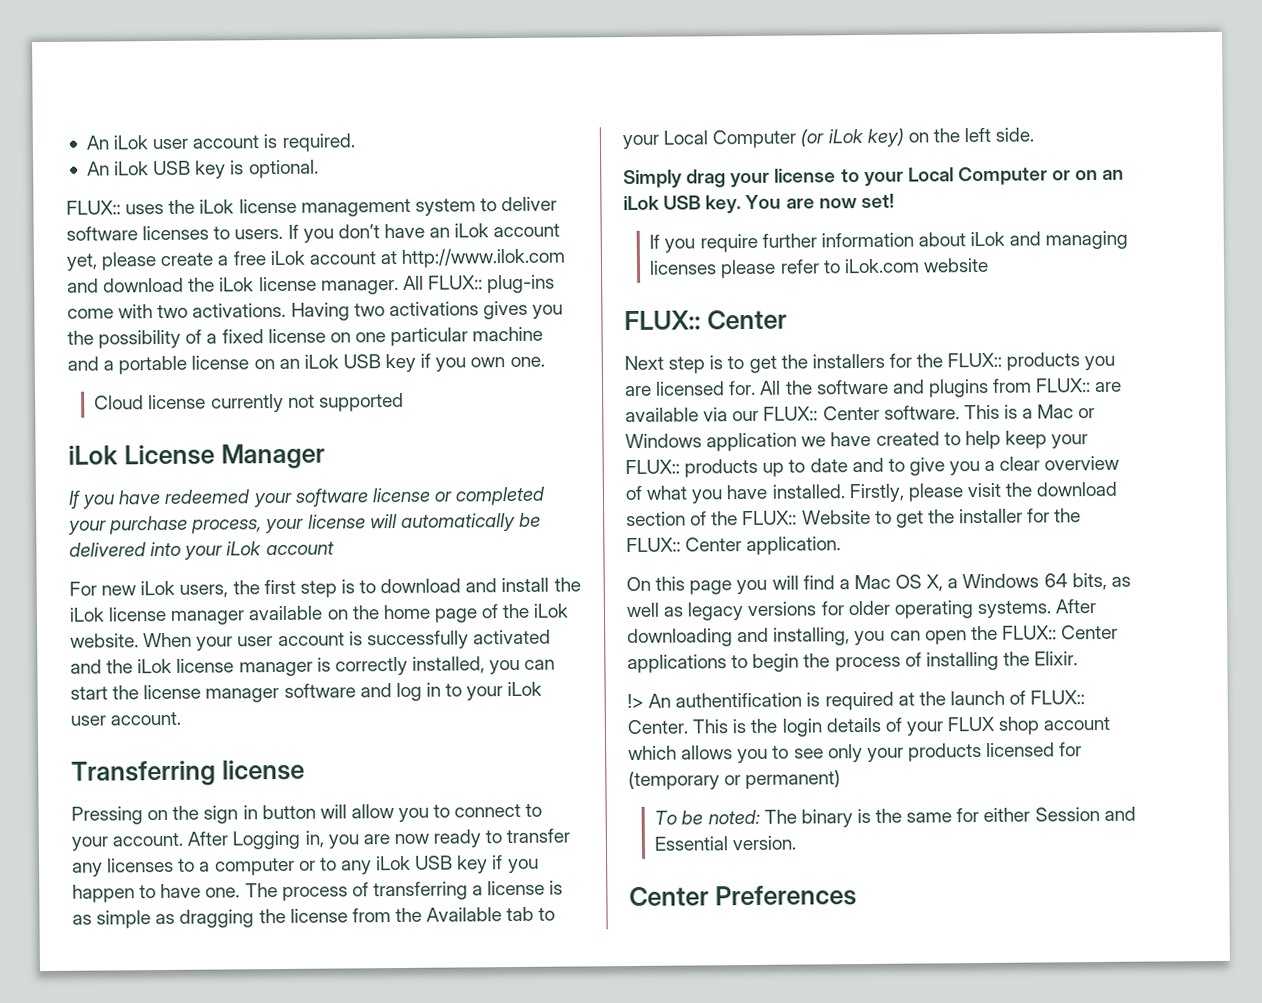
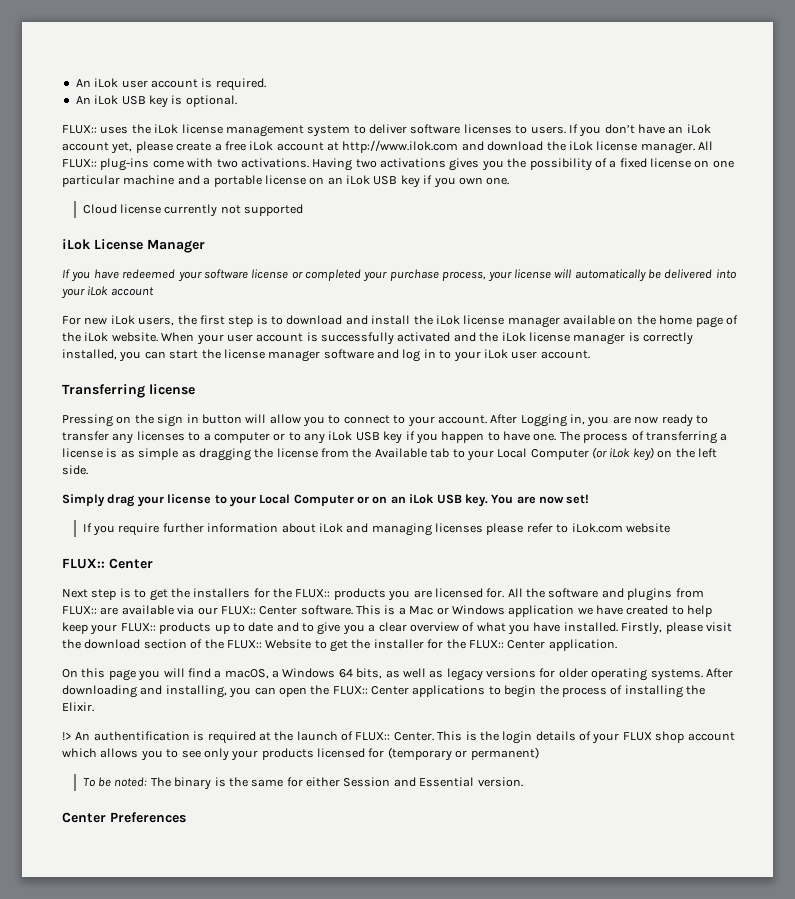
- On this page you will find a Mac OS X, a Windows 64 bits, as well as legacy versions for older operating systems.
+ On this page you will find a macOS, a Windows 64 bits, as well as legacy versions for older operating systems.

